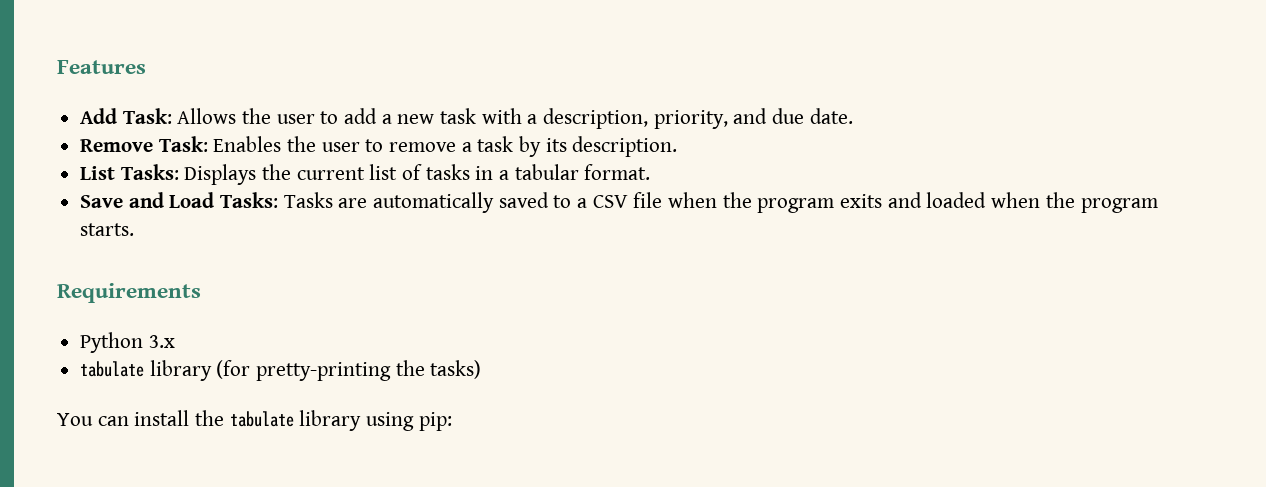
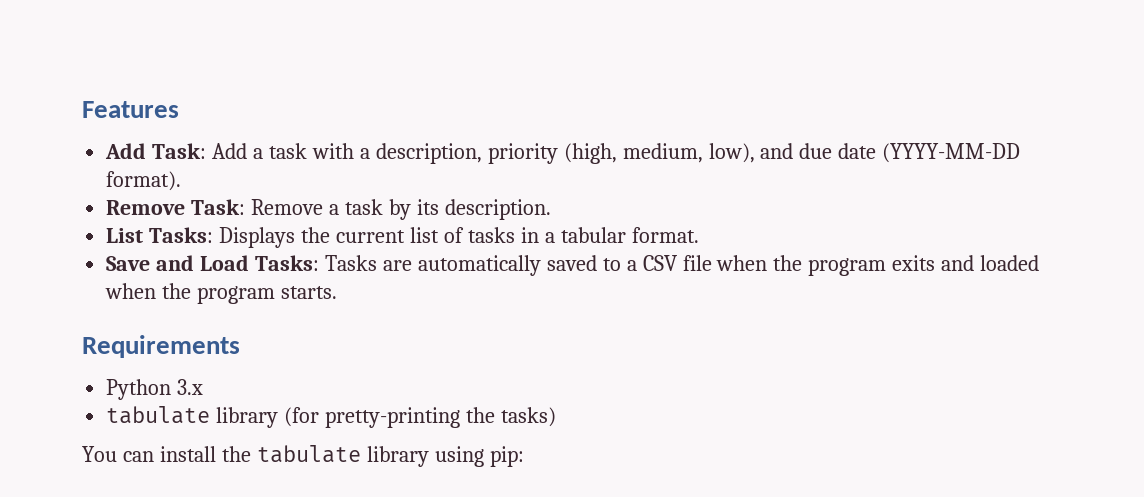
- Add Task: Allows the user to add a new task with a description, priority, and due date.
- Remove Task: Enables the user to remove a task by its description.
+ Add Task: Add a task with a description, priority (high, medium, low), and due date (YYYY-MM-DD format).
+ Remove Task: Remove a task by its description.

